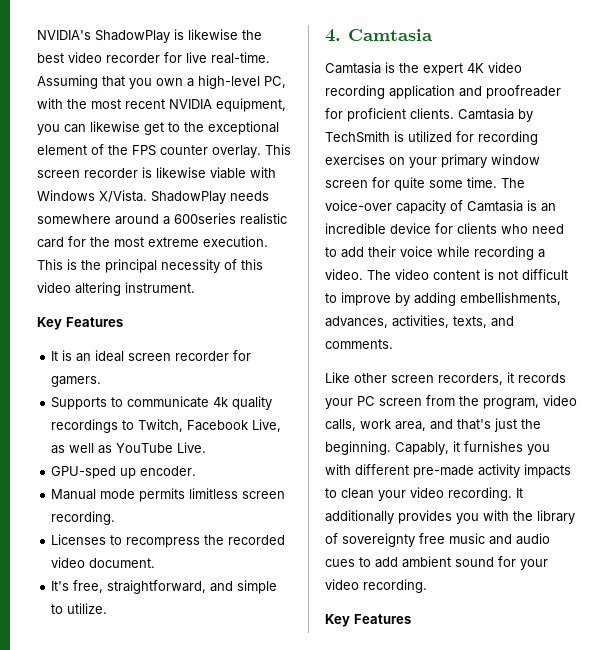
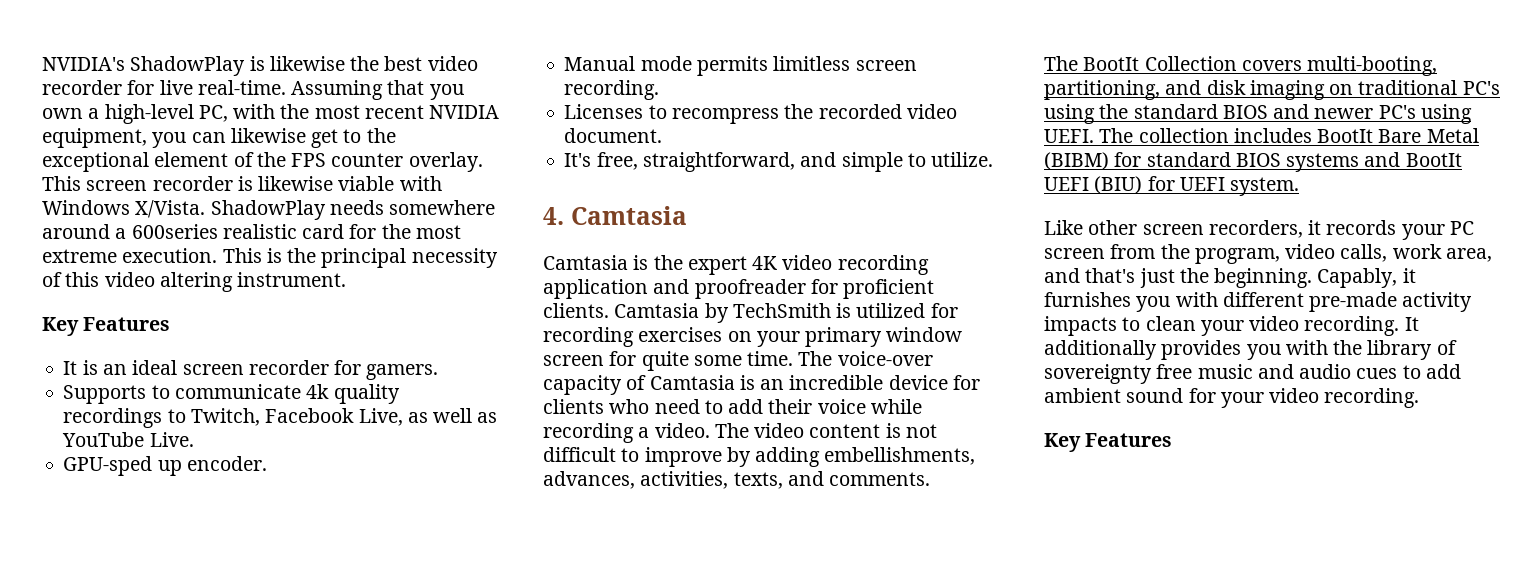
+ The BootIt Collection covers multi-booting, partitioning, and disk imaging on traditional PC's using the standard BIOS and newer PC's using UEFI. The collection includes BootIt Bare Metal (BIBM) for standard BIOS systems and BootIt UEFI (BIU) for UEFI system.

